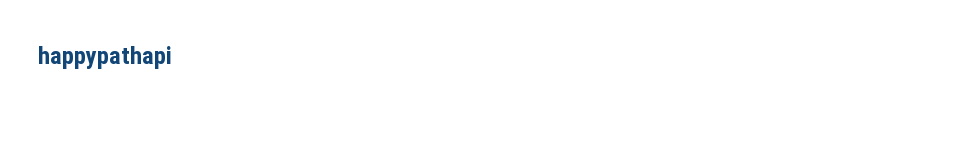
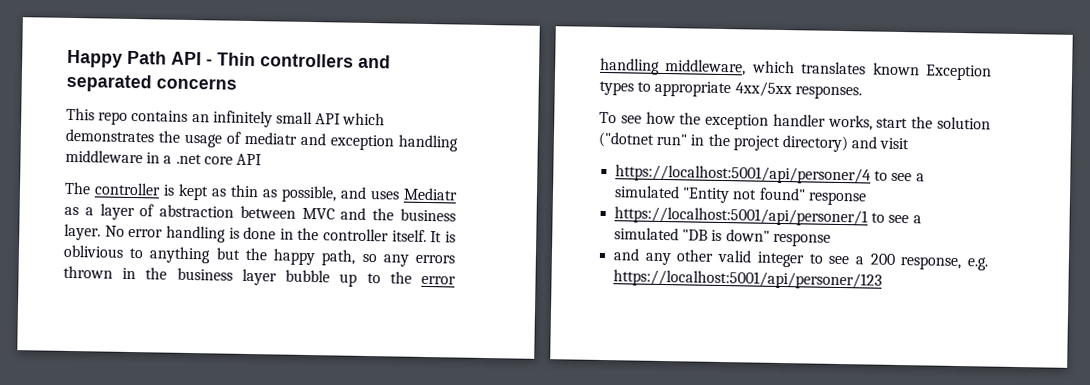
- happypathapi
+ Happy Path API - Thin controllers and separated concerns
+ This repo contains an infinitely small API which demonstrates the usage of mediatr and exception handling middleware in a .net core API
+ The controller is kept as thin as possible, and uses Mediatr as a layer of abstraction between MVC and the business layer. No error handling is done in the controller itself. It is oblivious to anything but the happy path, so any errors thrown in the business layer bubble up to the error handling middleware, which translates known Exception types to appropriate 4xx/5xx responses.
+ To see how the exception handler works, start the solution ("dotnet run" in the project directory) and visit
+ https://localhost:5001/api/personer/4 to see a simulated "Entity not found" response
+ https://localhost:5001/api/personer/1 to see a simulated "DB is down" response
+ and any other valid integer to see a 200 response, e.g. https://localhost:5001/api/personer/123

